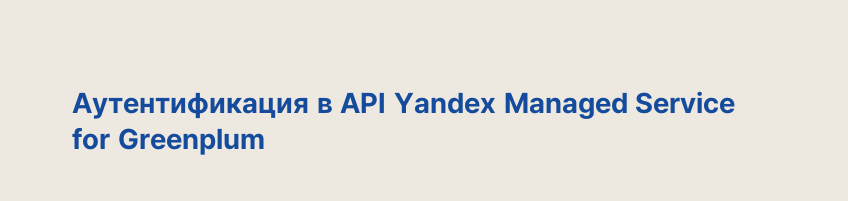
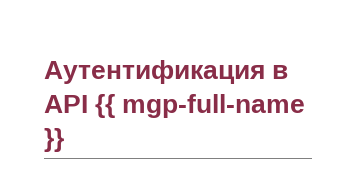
- Аутентификация в API Yandex Managed Service for Greenplum
+ Аутентификация в API {{ mgp-full-name }}

